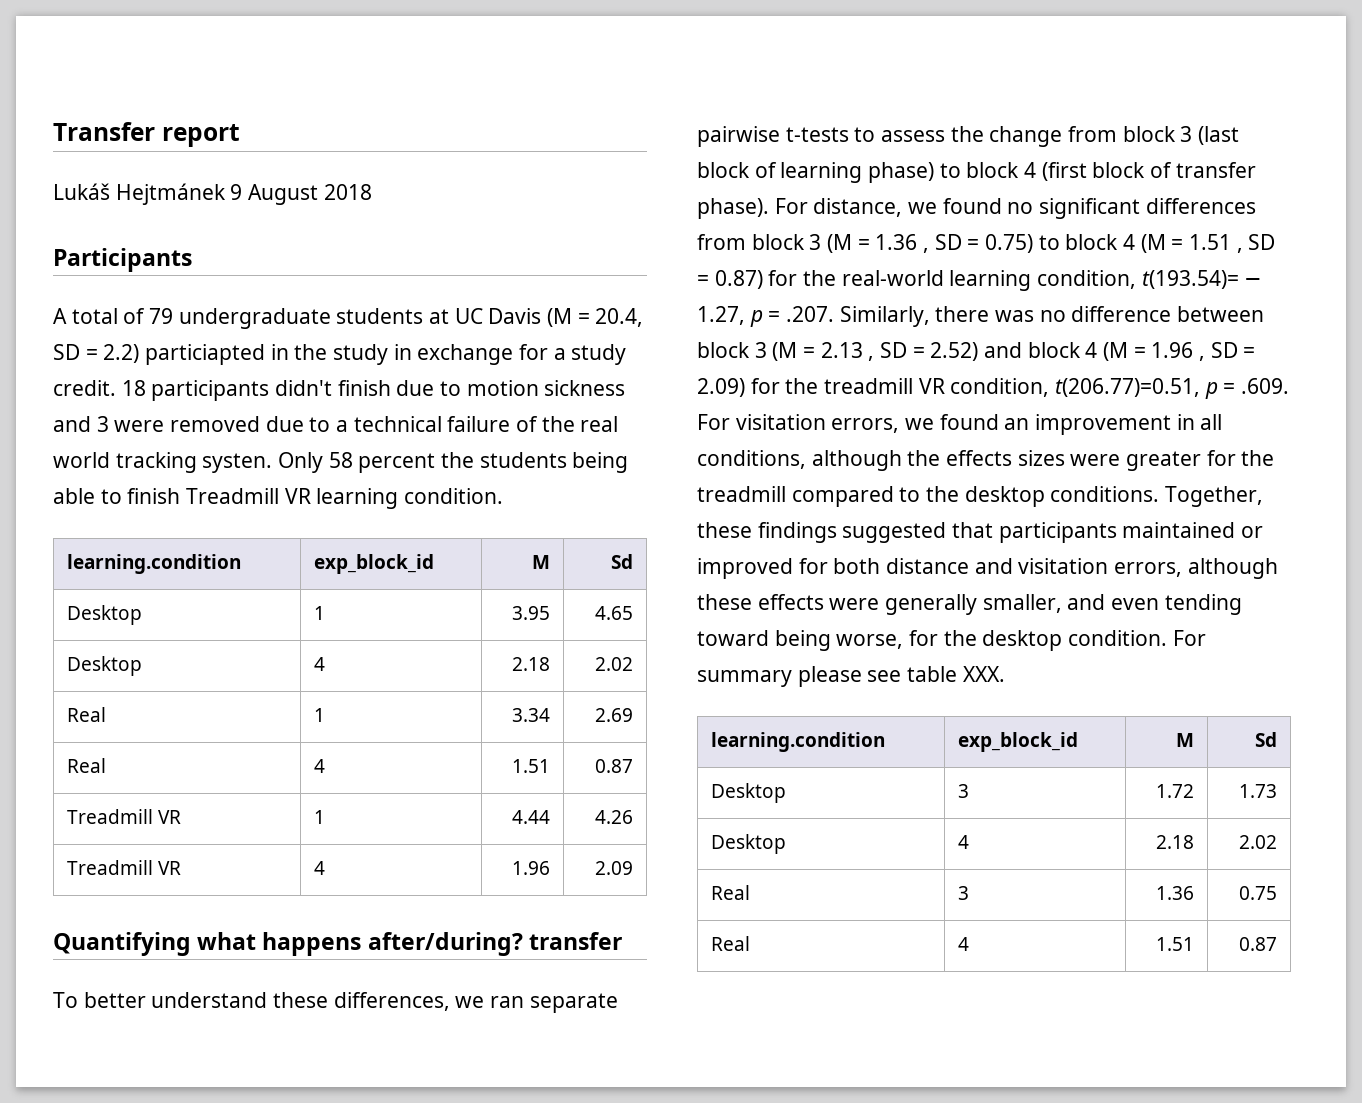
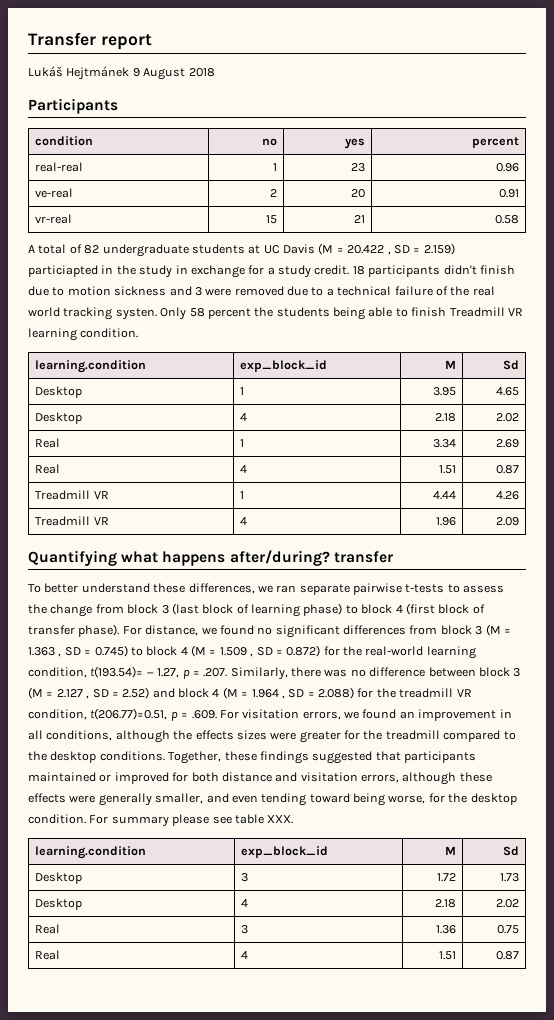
+ condition | no | yes | percent
+ real-real | 1 | 23 | 0.96
+ ve-real | 2 | 20 | 0.91
+ vr-real | 15 | 21 | 0.58
- A total of 79 undergraduate students at UC Davis (M = 20.4, SD = 2.2) particiapted in the study in exchange for a study credit.
+ A total of 82 undergraduate students at UC Davis (M = 20.422 , SD = 2.159) particiapted in the study in exchange for a study credit.
- For distance, we found no significant differences from block 3 (M = 1.36 , SD = 0.75) to block 4 (M = 1.51 , SD = 0.87) for the real-world learning condition, t(193.54)= − 1.27, p = .207. Similarly, there was no difference between block 3 (M = 2.13 , SD = 2.52) and block 4 (M = 1.96 , SD = 2.09) for the treadmill VR condition, t(206.77)=0.51, p = .609. For visitation errors, we found an improvement in all conditions, although the effects sizes were greater for the treadmill compared to the desktop conditions.
+ For distance, we found no significant differences from block 3 (M = 1.363 , SD = 0.745) to block 4 (M = 1.509 , SD = 0.872) for the real-world learning condition, t(193.54)= − 1.27, p = .207. Similarly, there was no difference between block 3 (M = 2.127 , SD = 2.52) and block 4 (M = 1.964 , SD = 2.088) for the treadmill VR condition, t(206.77)=0.51, p = .609. For visitation errors, we found an improvement in all conditions, although the effects sizes were greater for the treadmill compared to the desktop conditions.

